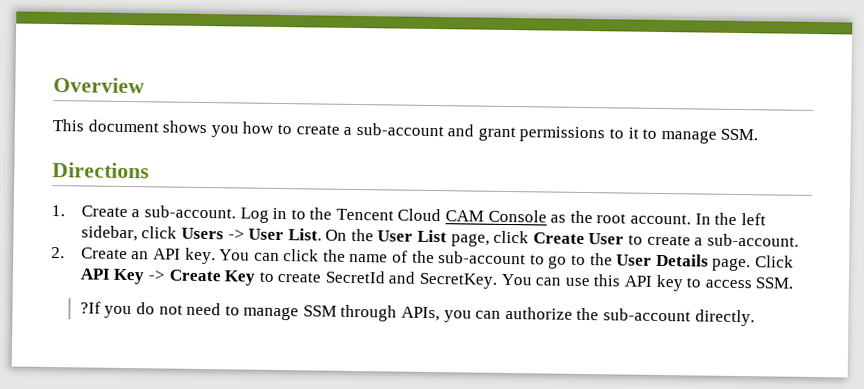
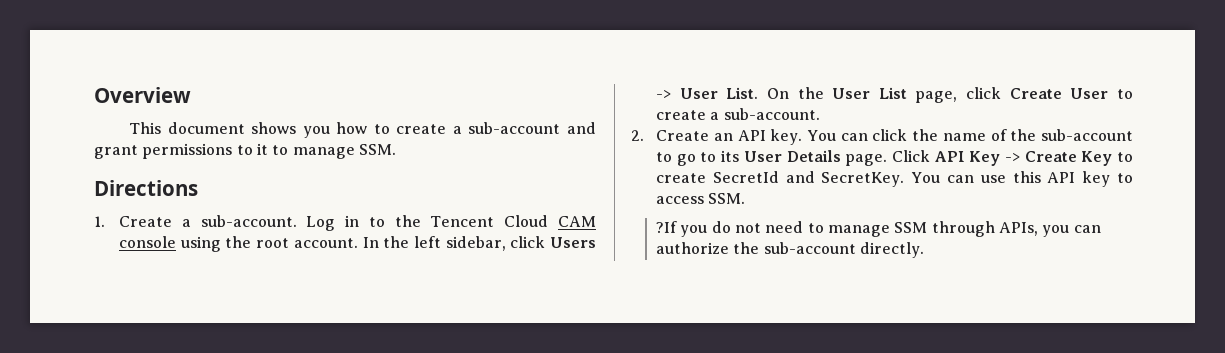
- Log in to the Tencent Cloud CAM Console as the root account.
+ Log in to the Tencent Cloud CAM console using the root account.
- You can click the name of the sub-account to go to the User Details page.
+ You can click the name of the sub-account to go to its User Details page.

